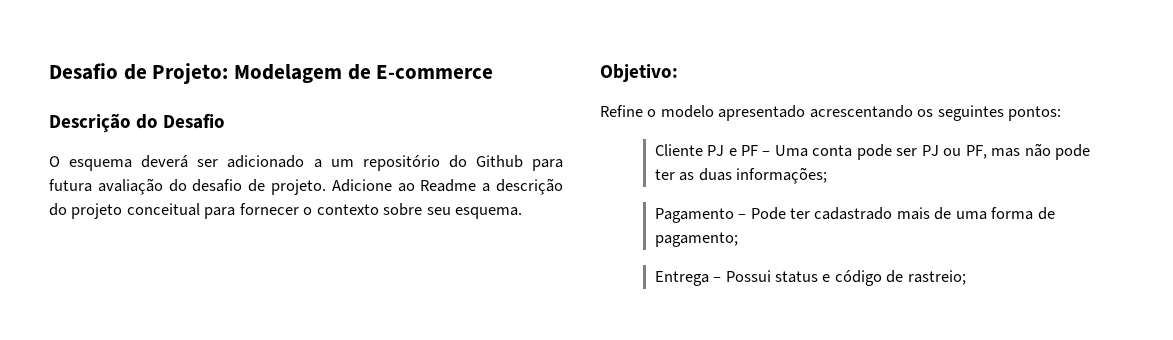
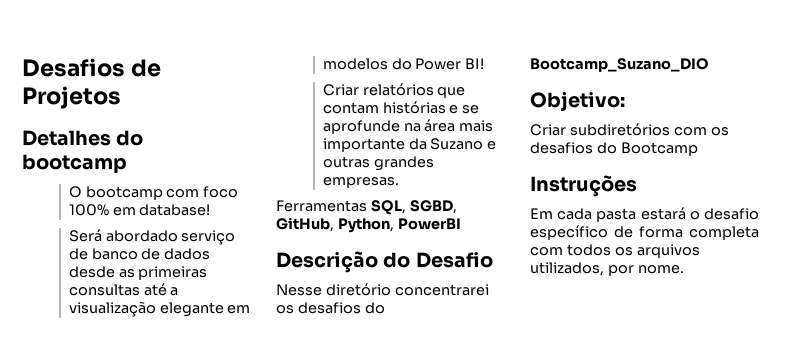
- Desafio de Projeto: Modelagem de E-commerce
+ Desafios de Projetos
+ Detalhes do bootcamp
+ O bootcamp com foco 100% em database!
+ Será abordado serviço de banco de dados desde as primeiras consultas até a visualização elegante em modelos do Power BI!
+ Criar relatórios que contam histórias e se aprofunde na área mais importante da Suzano e outras grandes empresas.
+ Ferramentas SQL, SGBD, GitHub, Python, PowerBI
  Descrição do Desafio
- O esquema deverá ser adicionado a um repositório do Github para futura avaliação do desafio de projeto. Adicione ao Readme a descrição do projeto conceitual para fornecer o contexto sobre seu esquema.
+ Nesse diretório concentrarei os desafios do Bootcamp_Suzano_DIO
  Objetivo:
- Refine o modelo apresentado acrescentando os seguintes pontos:
- Cliente PJ e PF – Uma conta pode ser PJ ou PF, mas não pode ter as duas informações;
- Pagamento – Pode ter cadastrado mais de uma forma de pagamento;
- Entrega – Possui status e código de rastreio;
+ Criar subdiretórios com os desafios do Bootcamp
+ Instruções
+ Em cada pasta estará o desafio específico de forma completa com todos os arquivos utilizados, por nome.

